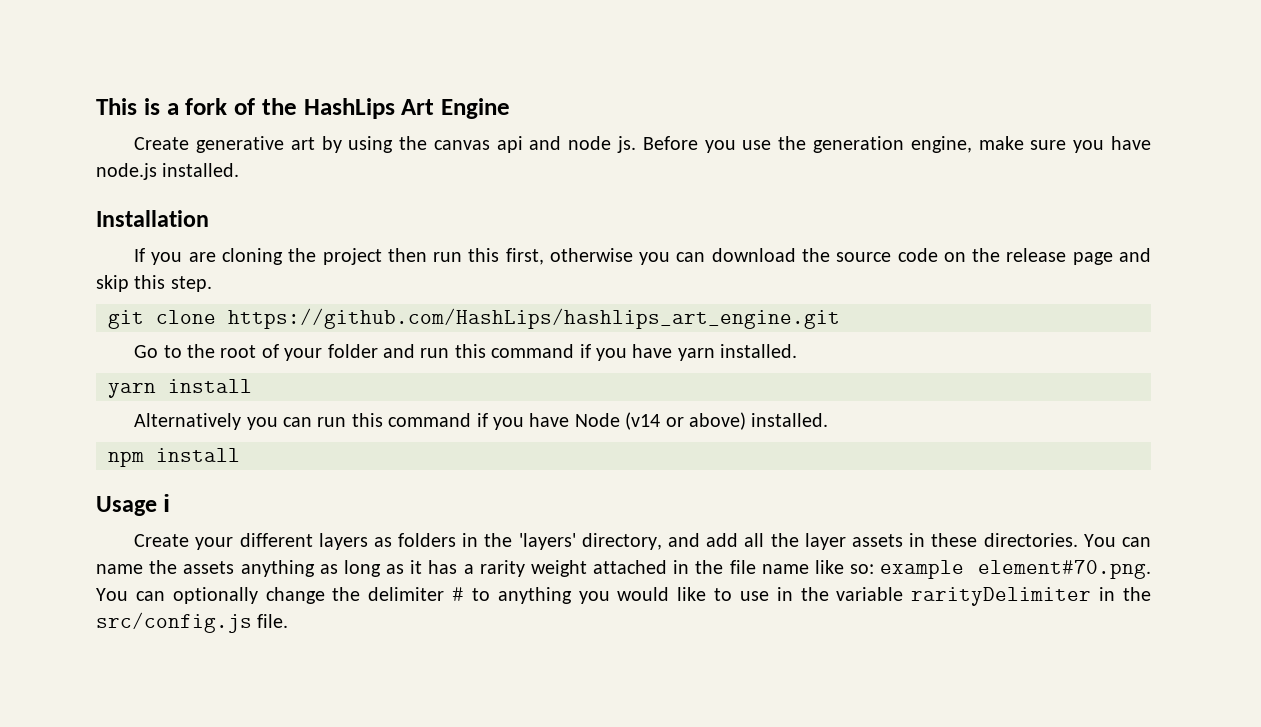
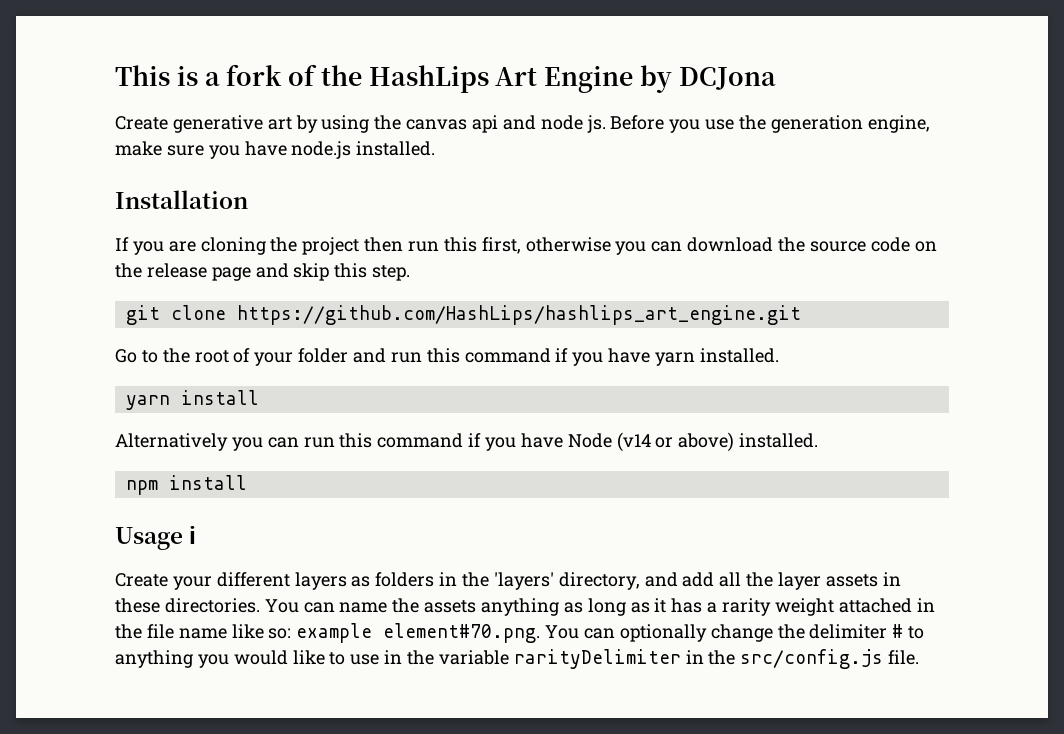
- This is a fork of the HashLips Art Engine
+ This is a fork of the HashLips Art Engine by DCJona

